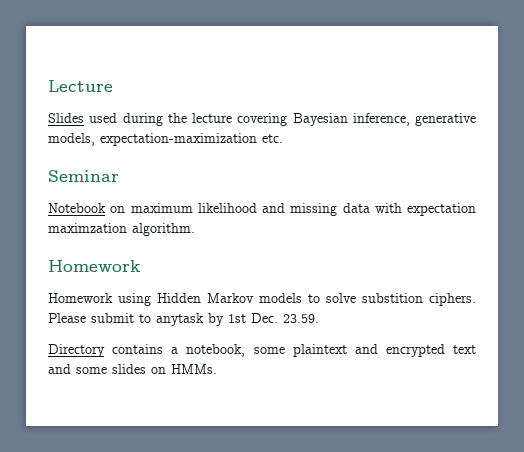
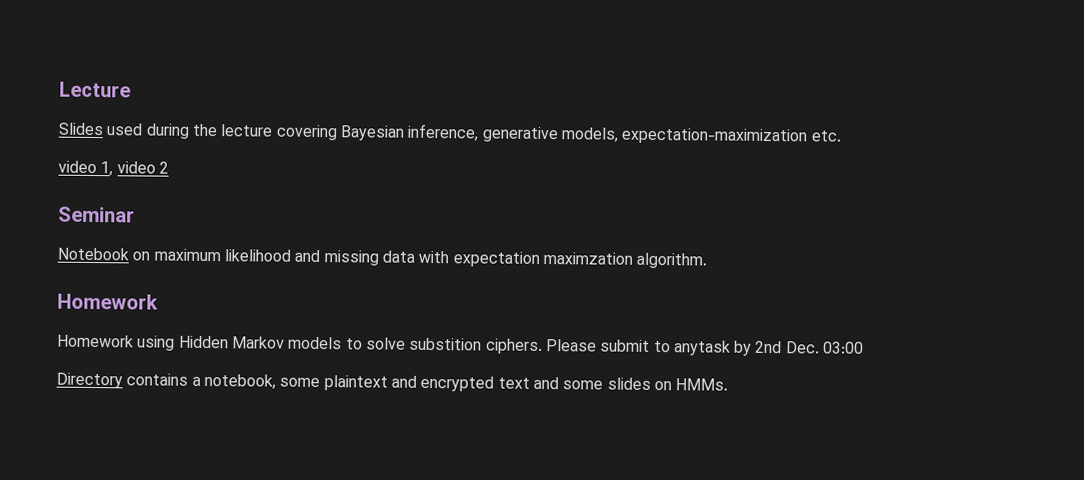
+ video 1, video 2
- Please submit to anytask by 1st Dec. 23.59.
+ Please submit to anytask by 2nd Dec. 03:00

